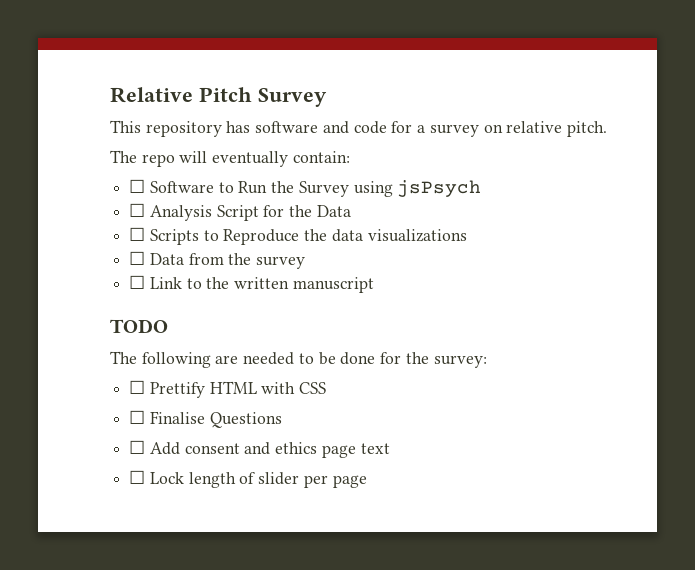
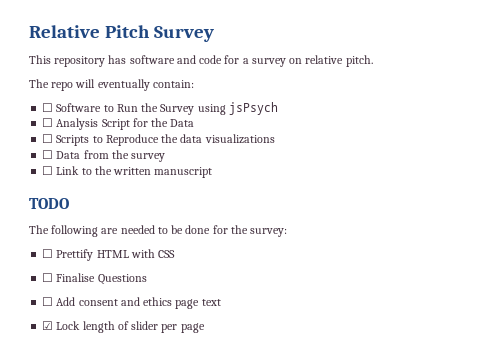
- ☐ Lock length of slider per page
+ ☑ Lock length of slider per page

